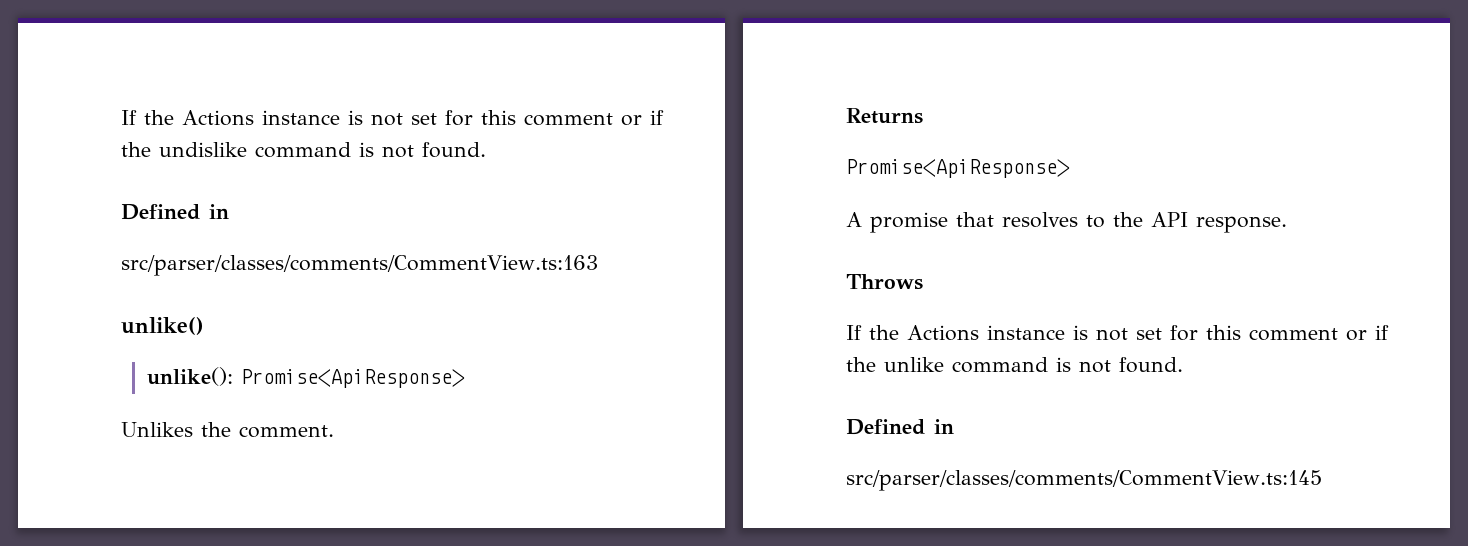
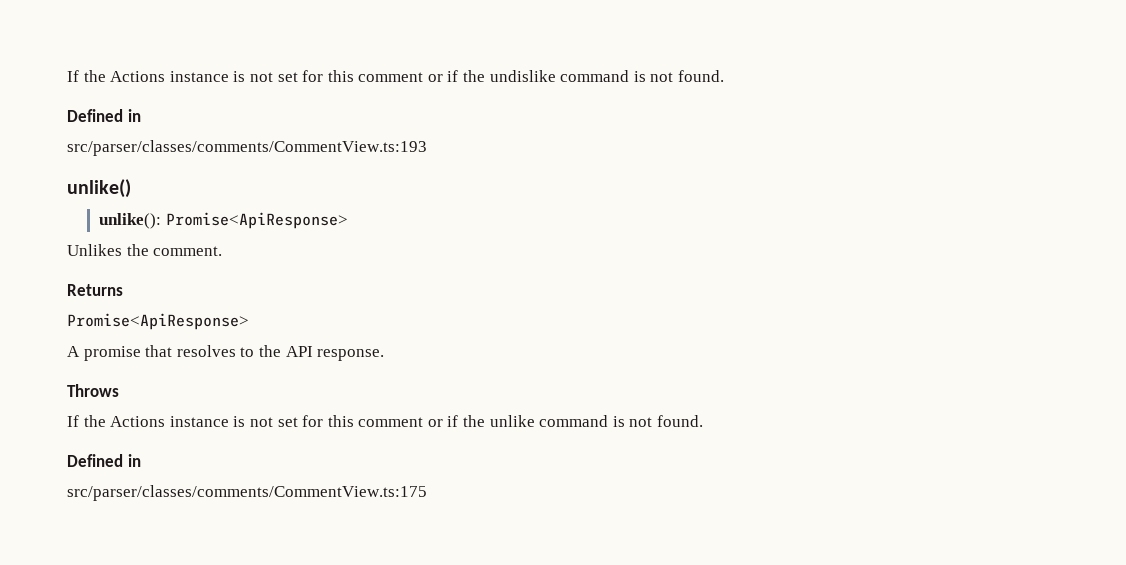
- src/parser/classes/comments/CommentView.ts:163
+ src/parser/classes/comments/CommentView.ts:193
- src/parser/classes/comments/CommentView.ts:145
+ src/parser/classes/comments/CommentView.ts:175

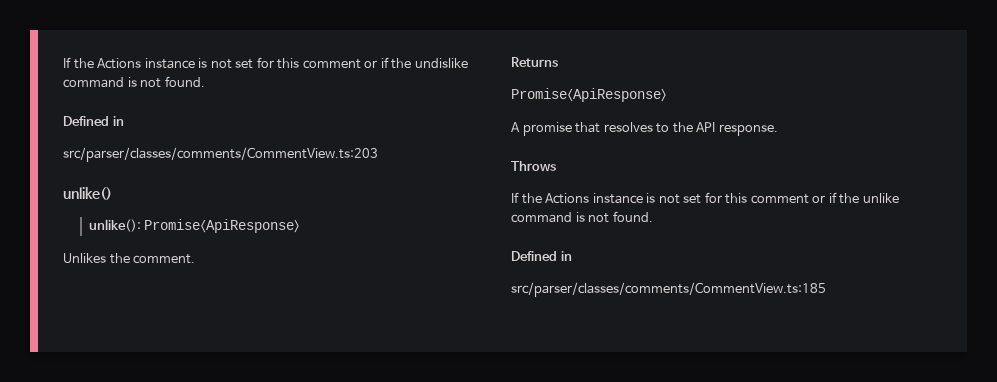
- src/parser/classes/comments/CommentView.ts:193
+ src/parser/classes/comments/CommentView.ts:203
- src/parser/classes/comments/CommentView.ts:175
+ src/parser/classes/comments/CommentView.ts:185

